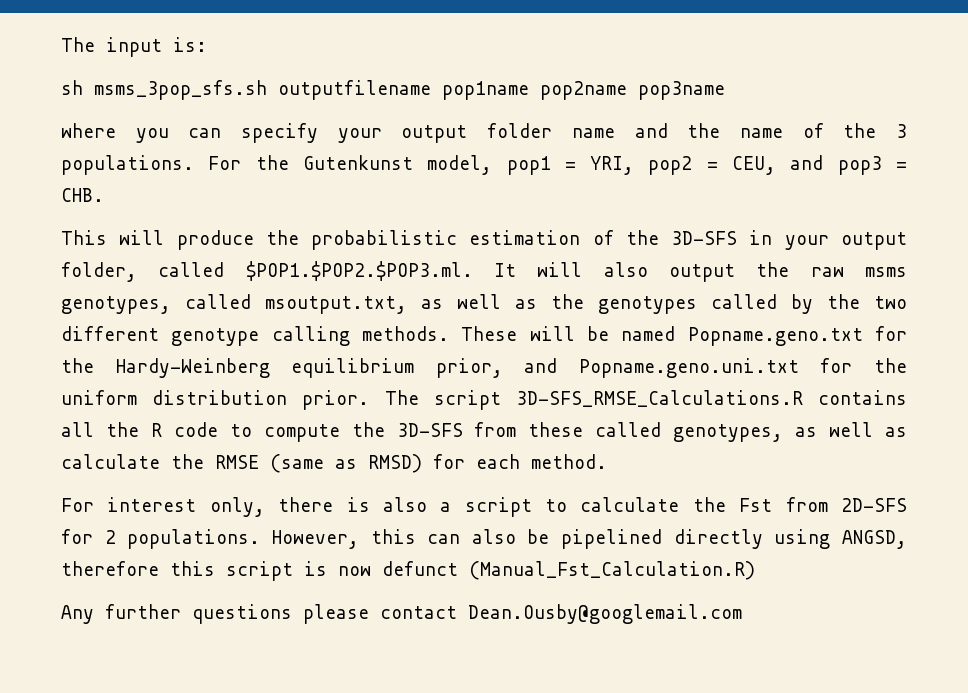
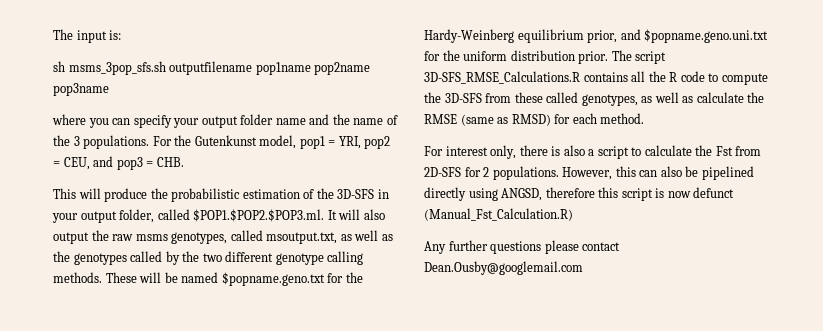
- These will be named Popname.geno.txt for the Hardy-Weinberg equilibrium prior, and Popname.geno.uni.txt for the uniform distribution prior.
+ These will be named $popname.geno.txt for the Hardy-Weinberg equilibrium prior, and $popname.geno.uni.txt for the uniform distribution prior.

